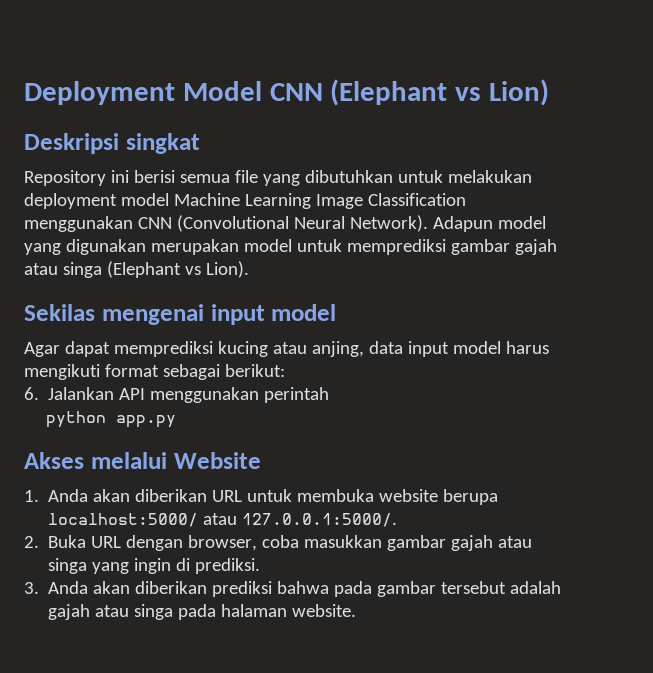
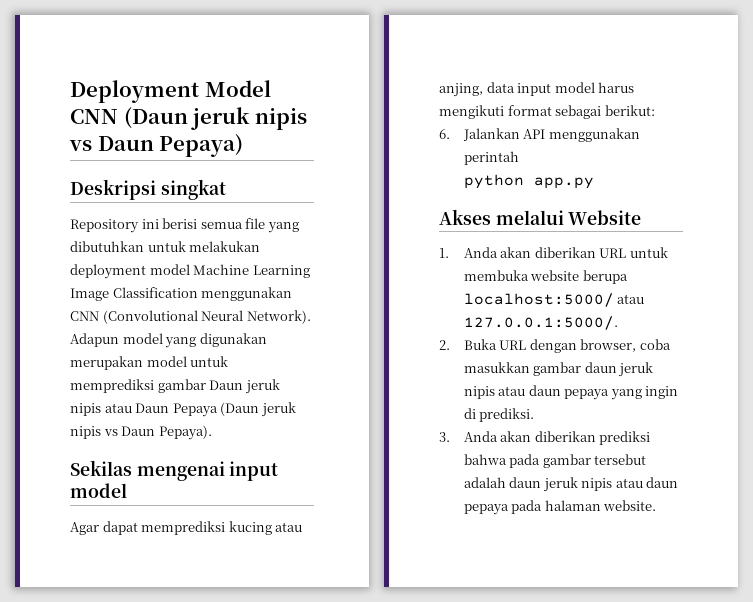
- Deployment Model CNN (Elephant vs Lion)
+ Deployment Model CNN (Daun jeruk nipis vs Daun Pepaya)
- Adapun model yang digunakan merupakan model untuk memprediksi gambar gajah atau singa (Elephant vs Lion).
+ Adapun model yang digunakan merupakan model untuk memprediksi gambar Daun jeruk nipis atau Daun Pepaya (Daun jeruk nipis vs Daun Pepaya).
- 2. Buka URL dengan browser, coba masukkan gambar gajah atau singa yang ingin di prediksi.
+ 2. Buka URL dengan browser, coba masukkan gambar daun jeruk nipis atau daun pepaya yang ingin di prediksi.
- 3. Anda akan diberikan prediksi bahwa pada gambar tersebut adalah gajah atau singa pada halaman website.
+ 3. Anda akan diberikan prediksi bahwa pada gambar tersebut adalah daun jeruk nipis atau daun pepaya pada halaman website.

